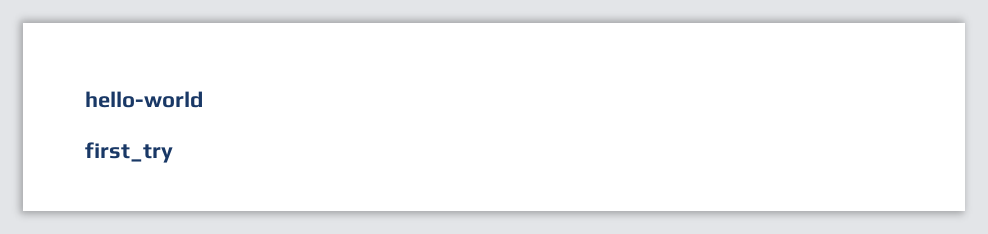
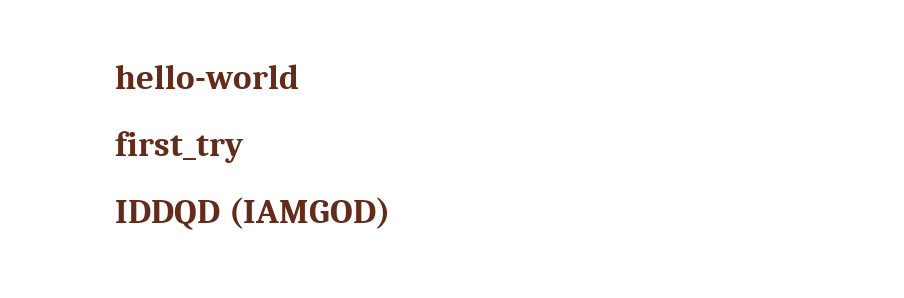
+ IDDQD (IAMGOD)

